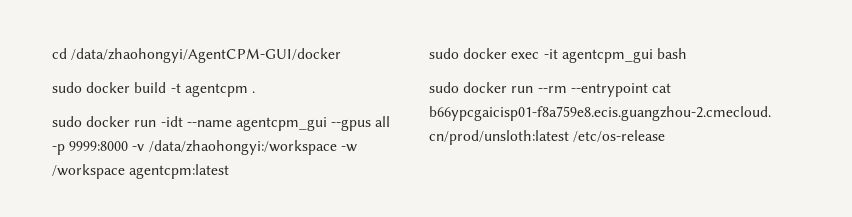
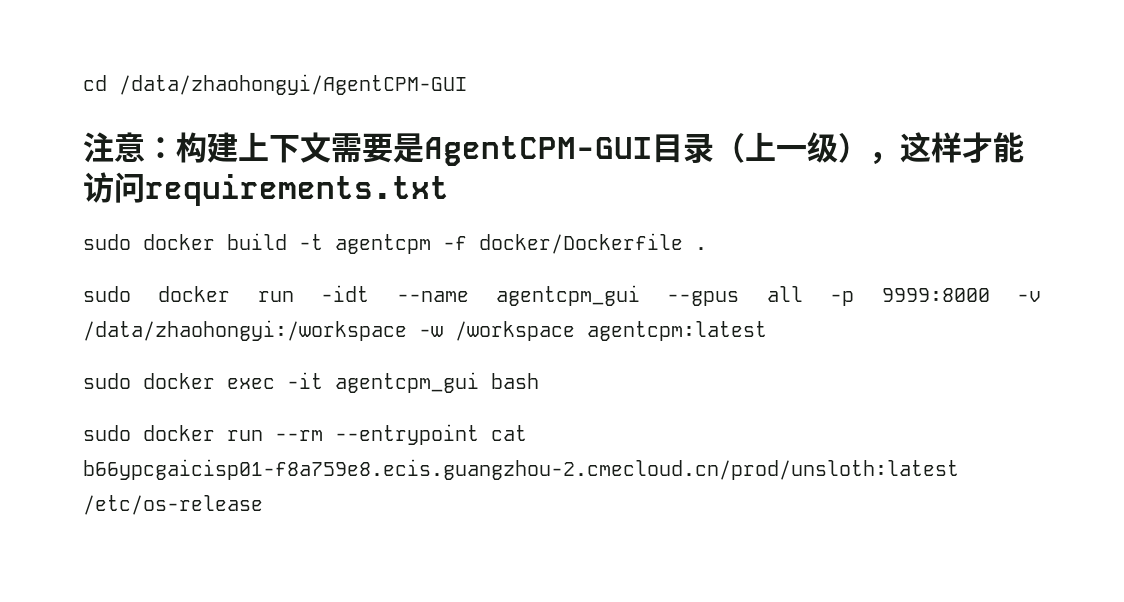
- cd /data/zhaohongyi/AgentCPM-GUI/docker
+ cd /data/zhaohongyi/AgentCPM-GUI
+ 注意：构建上下文需要是AgentCPM-GUI目录（上一级），这样才能访问requirements.txt
- sudo docker build -t agentcpm .
+ sudo docker build -t agentcpm -f docker/Dockerfile .

